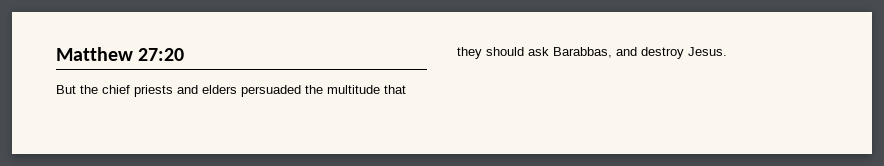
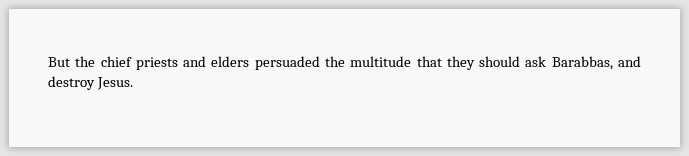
- Matthew 27:20

